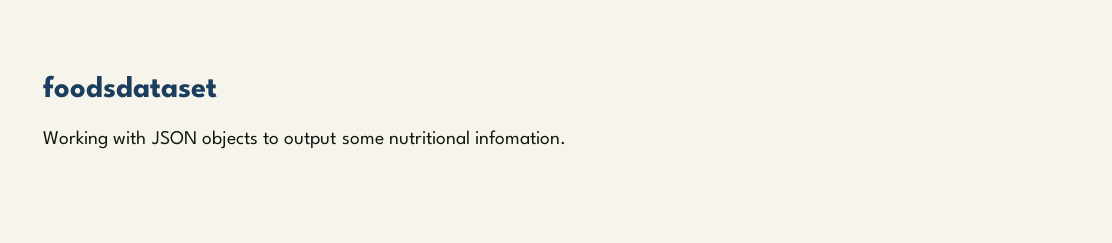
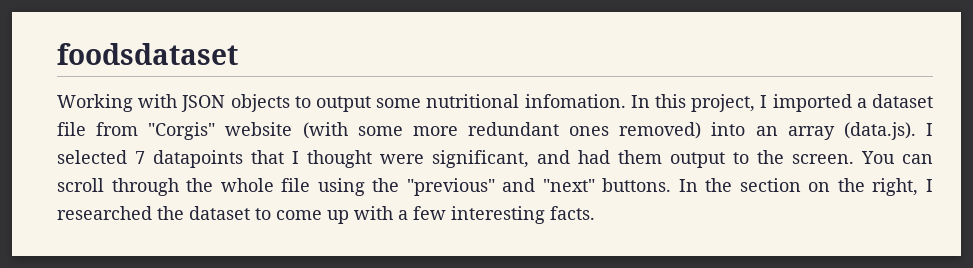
+ In this project, I imported a dataset file from "Corgis" website (with some more redundant ones removed) into an array (data.js). I selected 7 datapoints that I thought were significant, and had them output to the screen. You can scroll through the whole file using the "previous" and "next" buttons. In the section on the right, I researched the dataset to come up with a few interesting facts.

